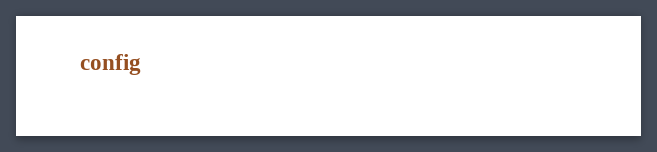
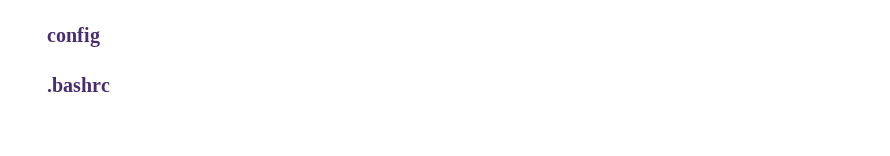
+ .bashrc

